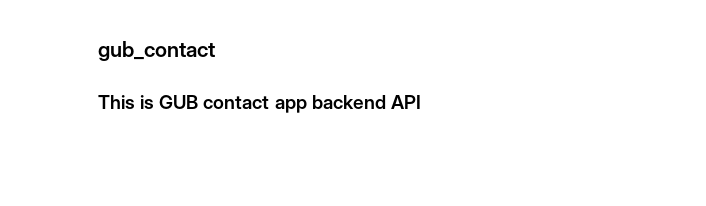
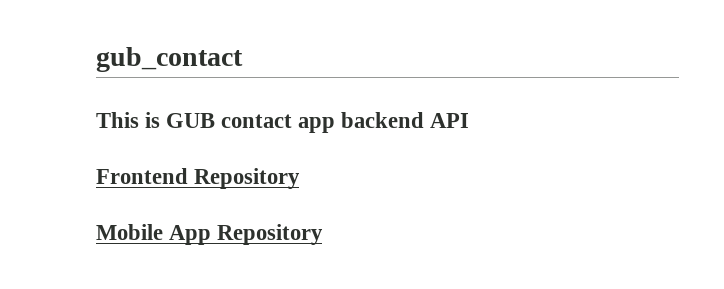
+ Frontend Repository
+ Mobile App Repository

